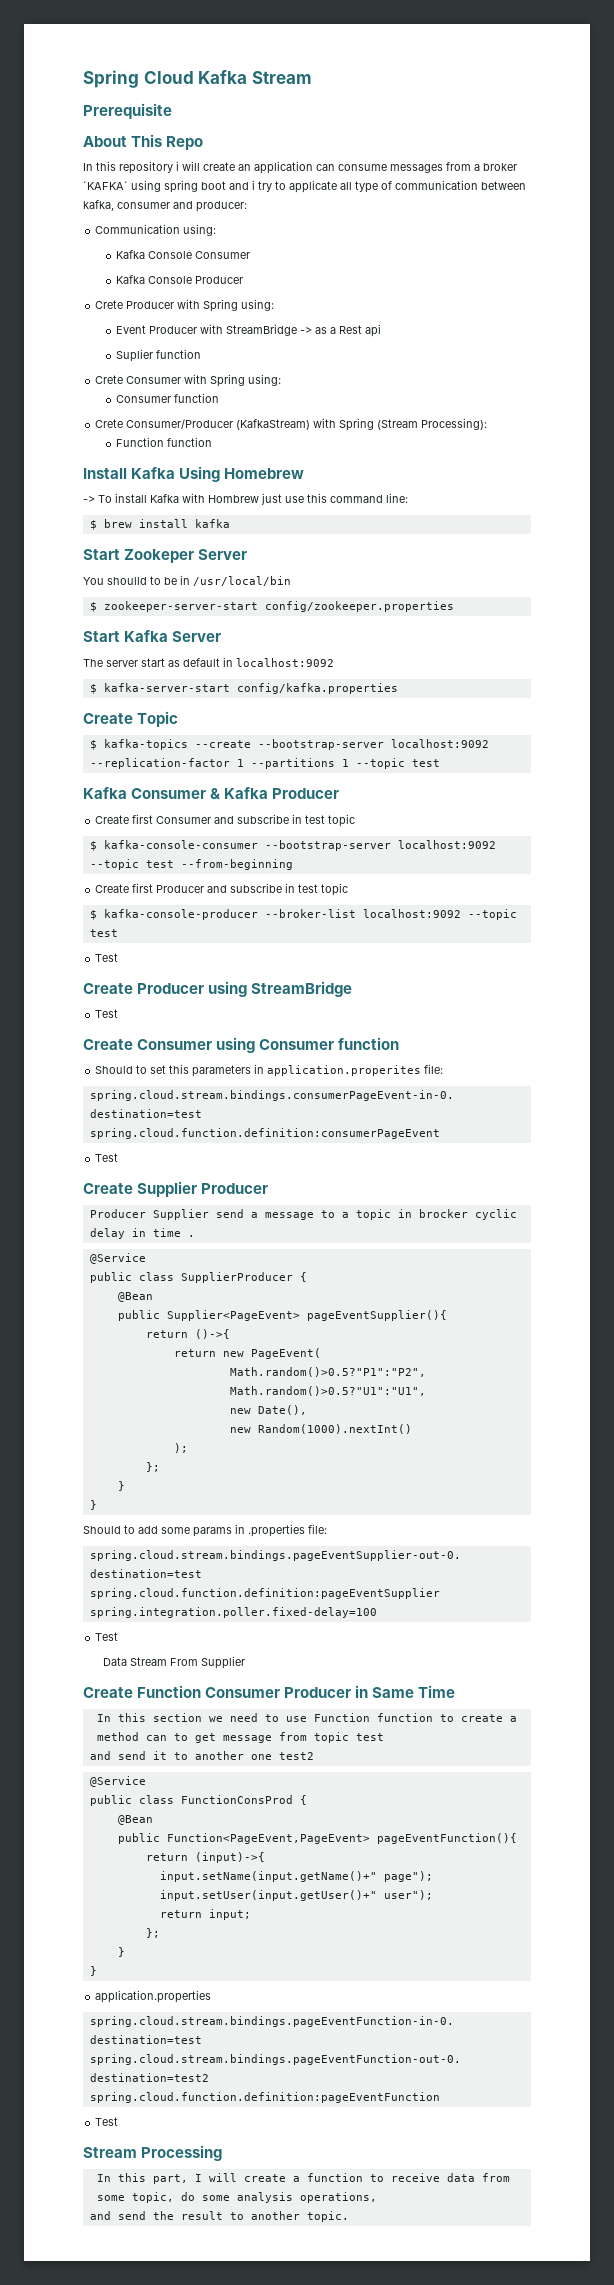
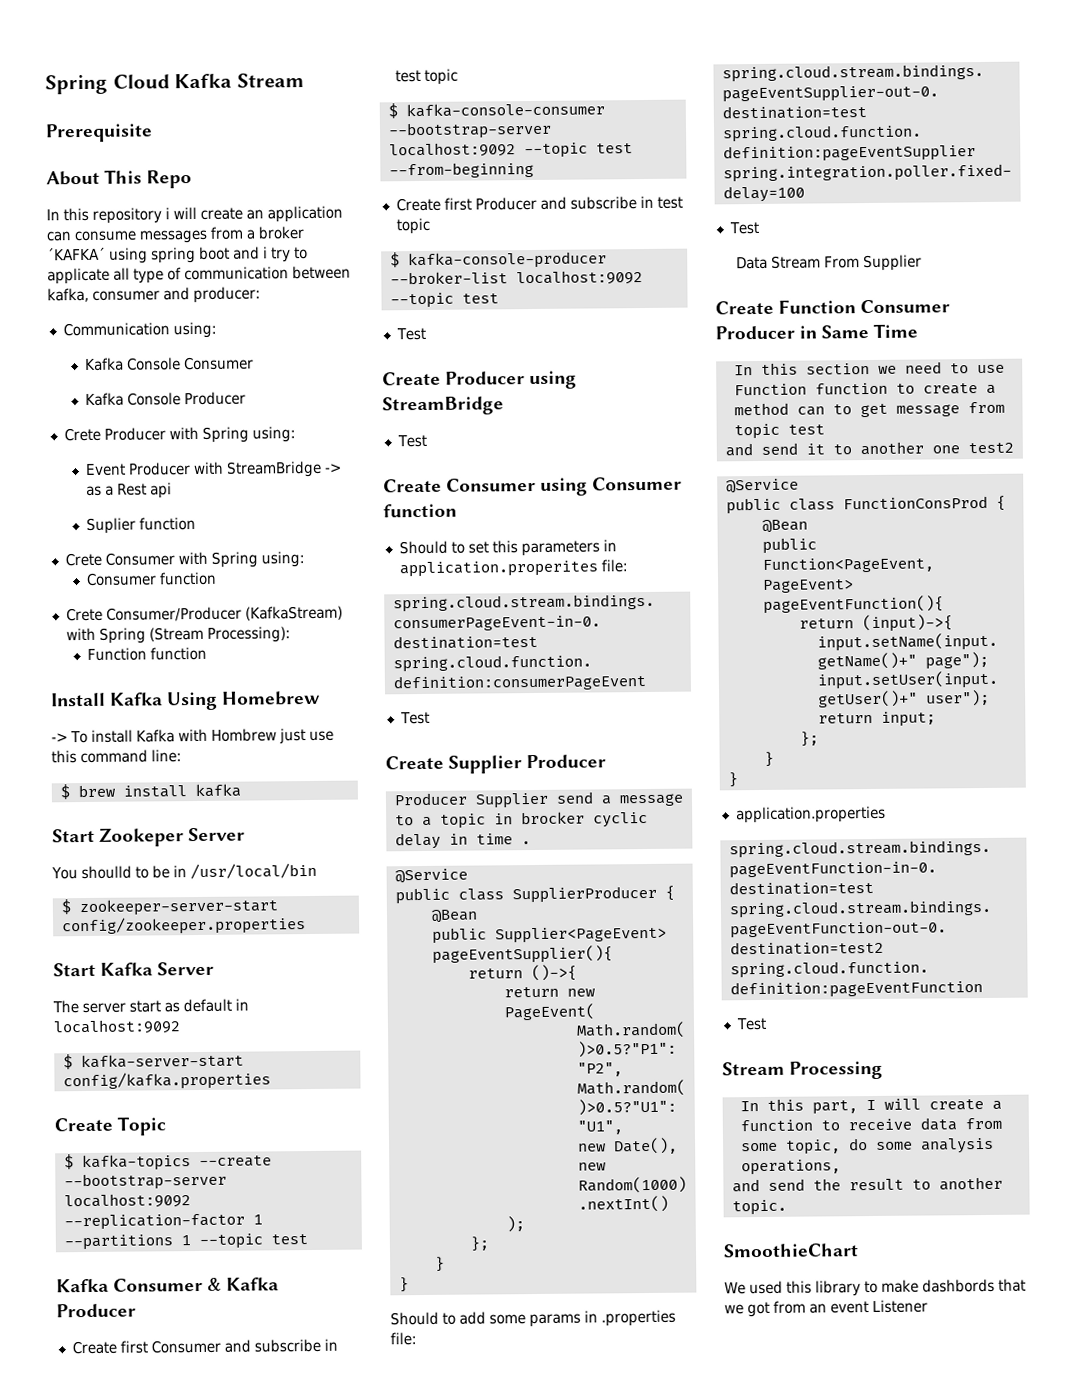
+ SmoothieChart
+ We used this library to make dashbords that we got from an event Listener

